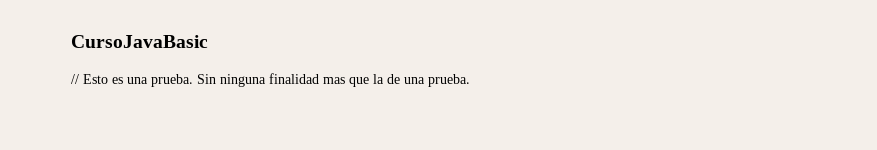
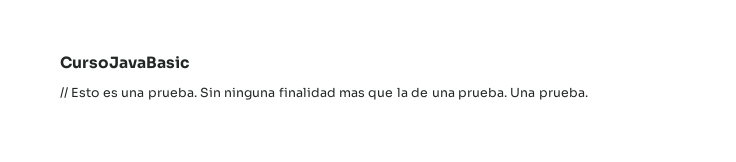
+ Una prueba.

